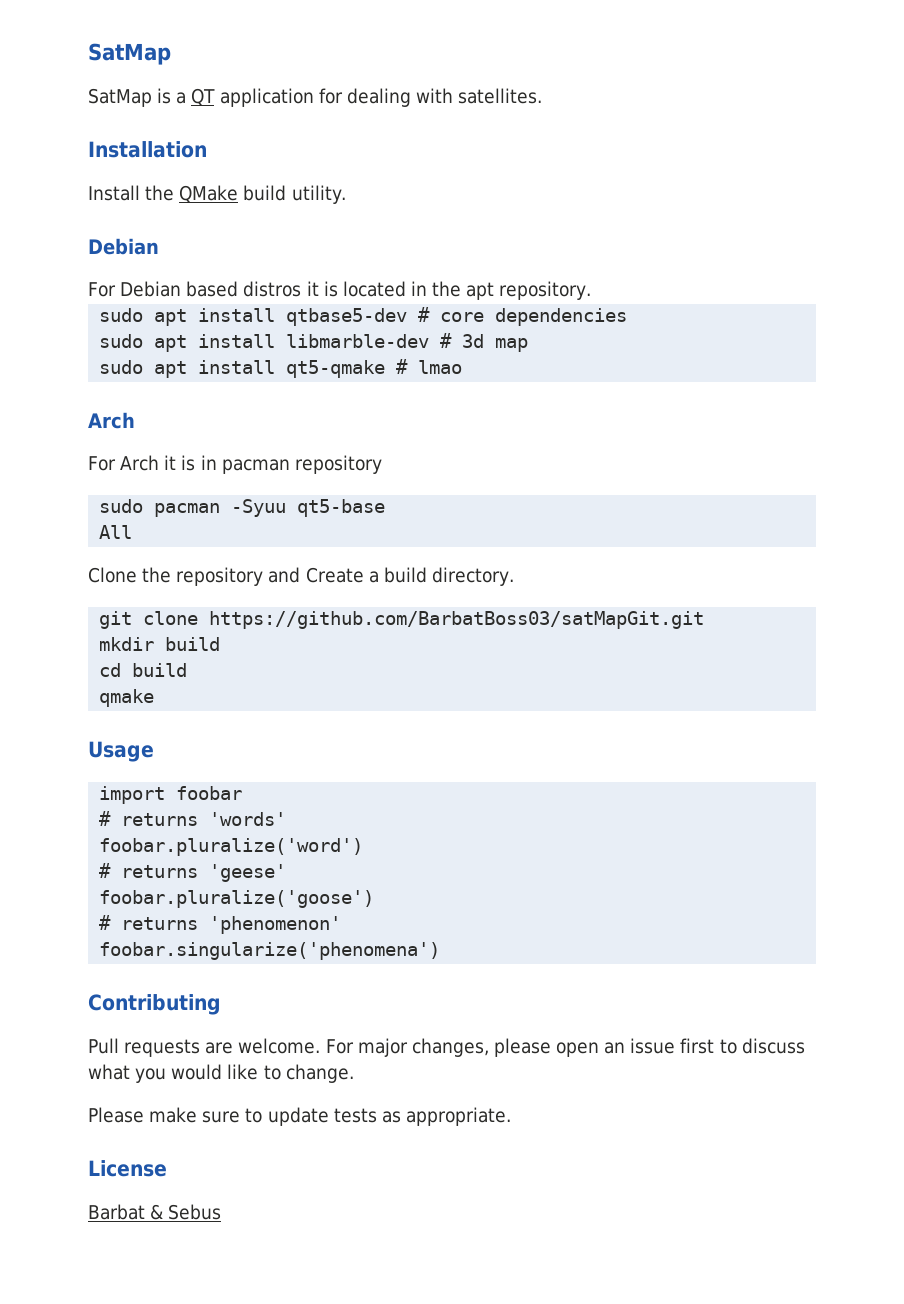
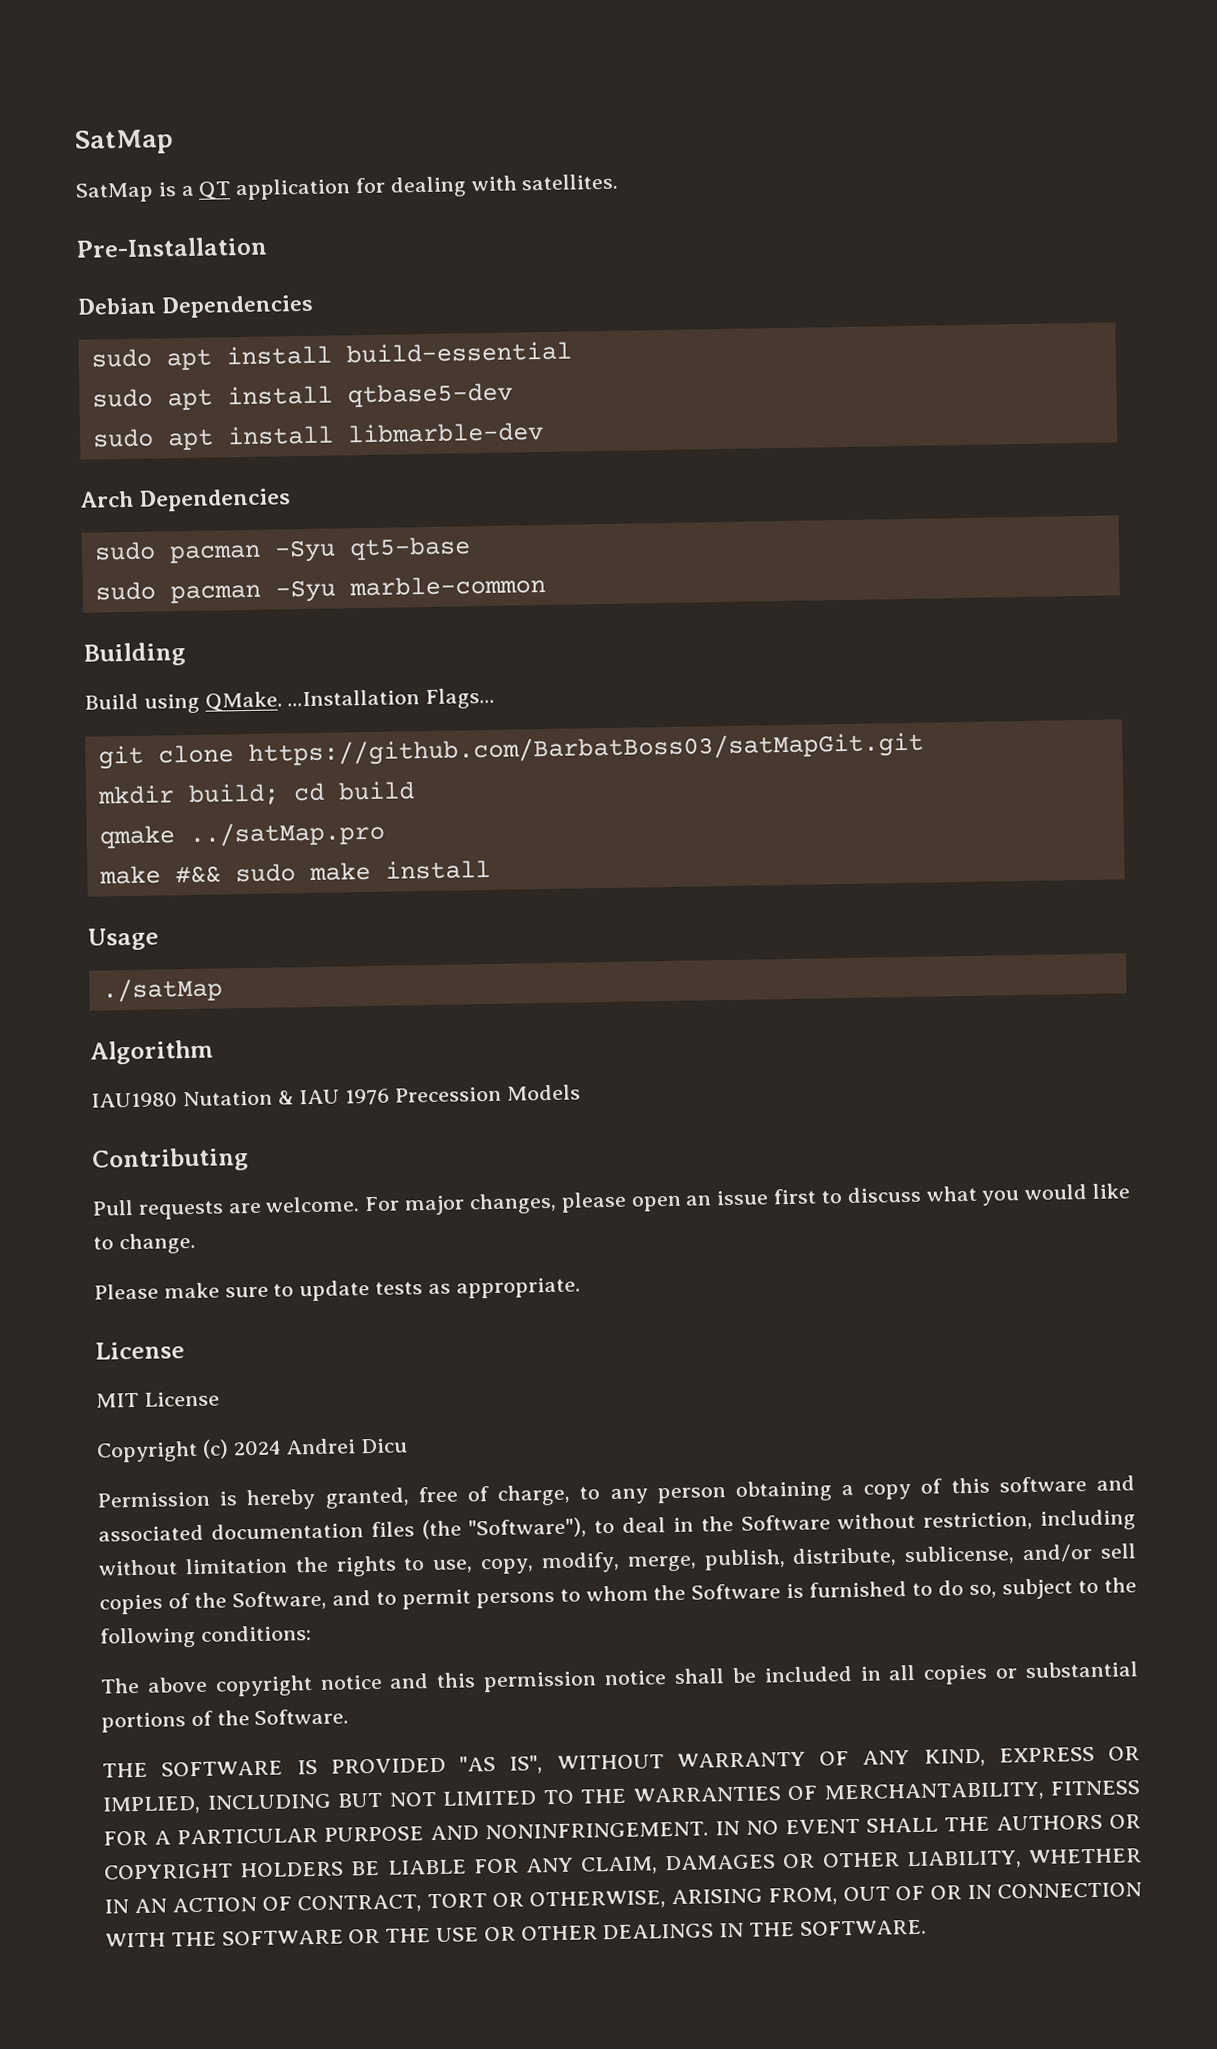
- Installation
- Install the QMake build utility.
- Debian
- For Debian based distros it is located in the apt repository.
+ Pre-Installation
+ Debian Dependencies
+ sudo apt install build-essential
- sudo apt install qtbase5-dev # core dependencies
+ sudo apt install qtbase5-dev
- sudo apt install libmarble-dev # 3d map
- sudo apt install qt5-qmake # lmao
- Arch
- For Arch it is in pacman repository
- sudo pacman -Syuu qt5-base
+ sudo apt install libmarble-dev
+ Arch Dependencies
+ sudo pacman -Syu qt5-base
- All
- Clone the repository and Create a build directory.
+ sudo pacman -Syu marble-common
+ Building
+ Build using QMake. ...Installation Flags...
- mkdir build
- cd build
+ mkdir build; cd build
- qmake
+ qmake ../satMap.pro
+ make #&& sudo make install
  Usage
- import foobar
- # returns 'words'
- foobar.pluralize('word')
- # returns 'geese'
- foobar.pluralize('goose')
- # returns 'phenomenon'
- foobar.singularize('phenomena')
+ ./satMap
+ Algorithm
+ IAU1980 Nutation & IAU 1976 Precession Models
- Barbat & Sebus
+ MIT License
+ Copyright (c) 2024 Andrei Dicu
+ Permission is hereby granted, free of charge, to any person obtaining a copy of this software and associated documentation files (the "Software"), to deal in the Software without restriction, including without limitation the rights to use, copy, modify, merge, publish, distribute, sublicense, and/or sell copies of the Software, and to permit persons to whom the Software is furnished to do so, subject to the following conditions:
+ The above copyright notice and this permission notice shall be included in all copies or substantial portions of the Software.
+ THE SOFTWARE IS PROVIDED "AS IS", WITHOUT WARRANTY OF ANY KIND, EXPRESS OR IMPLIED, INCLUDING BUT NOT LIMITED TO THE WARRANTIES OF MERCHANTABILITY, FITNESS FOR A PARTICULAR PURPOSE AND NONINFRINGEMENT. IN NO EVENT SHALL THE AUTHORS OR COPYRIGHT HOLDERS BE LIABLE FOR ANY CLAIM, DAMAGES OR OTHER LIABILITY, WHETHER IN AN ACTION OF CONTRACT, TORT OR OTHERWISE, ARISING FROM, OUT OF OR IN CONNECTION WITH THE SOFTWARE OR THE USE OR OTHER DEALINGS IN THE SOFTWARE.

